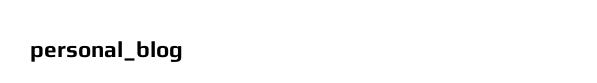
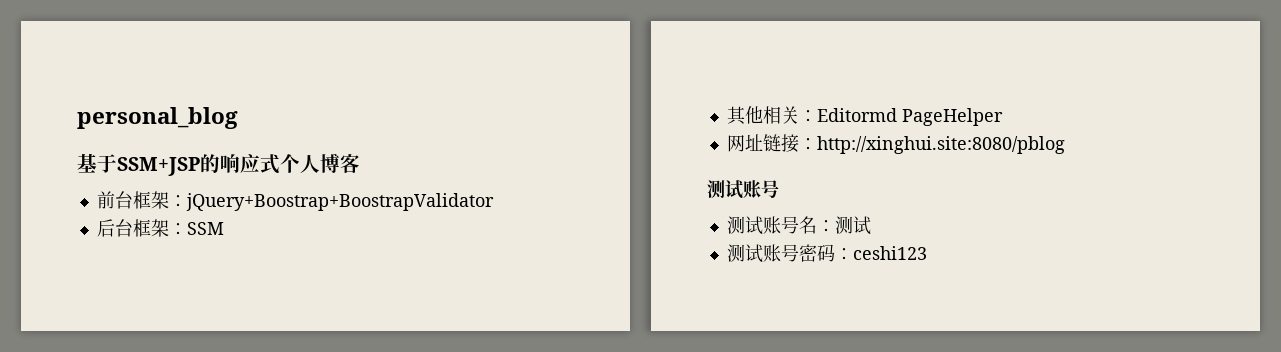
+ 基于SSM+JSP的响应式个人博客
+ 前台框架：jQuery+Boostrap+BoostrapValidator
+ 后台框架：SSM
+ 其他相关：Editormd PageHelper
+ 网址链接：http://xinghui.site:8080/pblog
+ 测试账号
+ 测试账号名：测试
+ 测试账号密码：ceshi123

